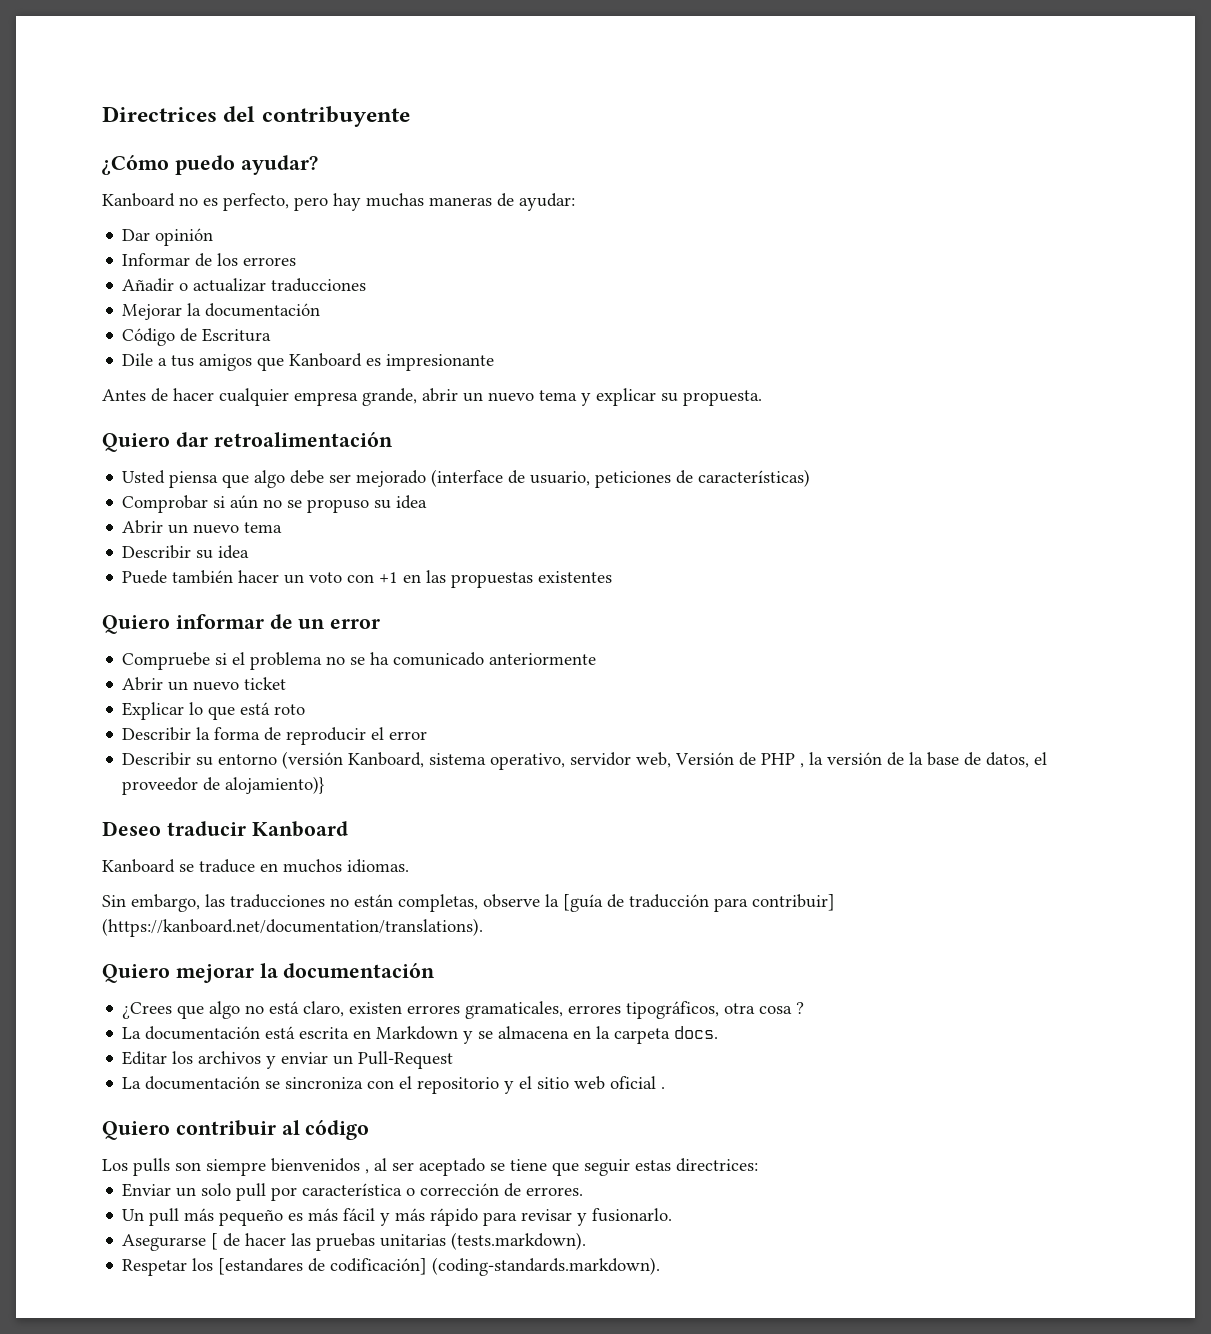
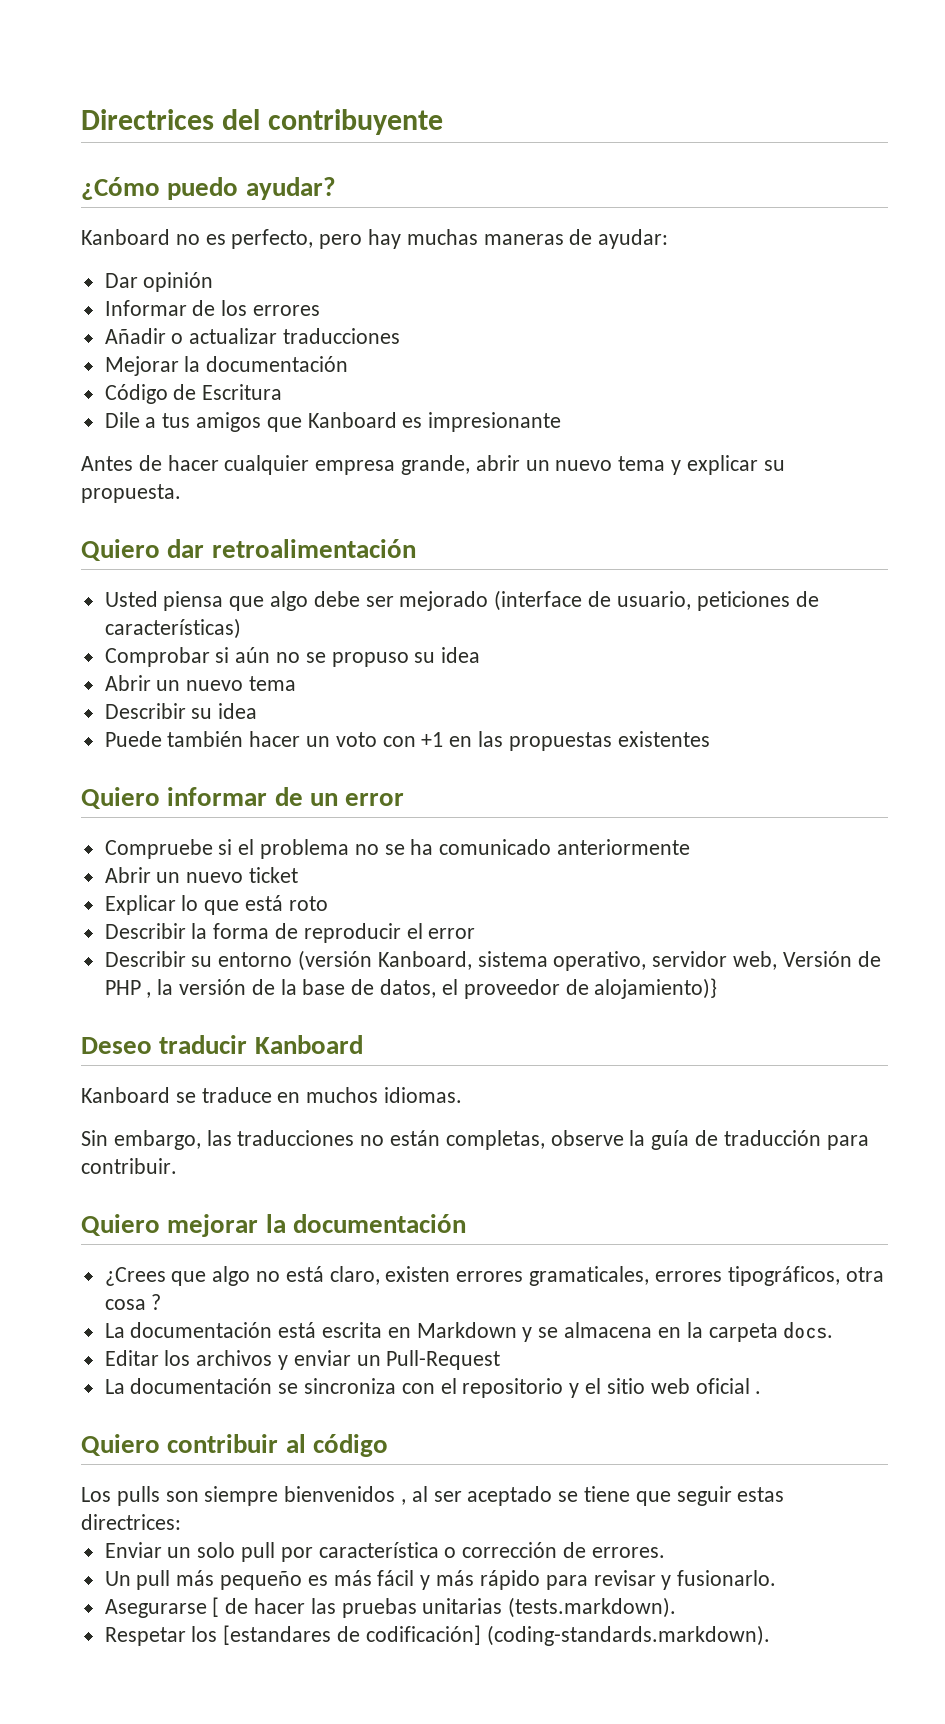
- Sin embargo, las traducciones no están completas, observe la [guía de traducción para contribuir] (https://kanboard.net/documentation/translations).
+ Sin embargo, las traducciones no están completas, observe la guía de traducción para contribuir.

